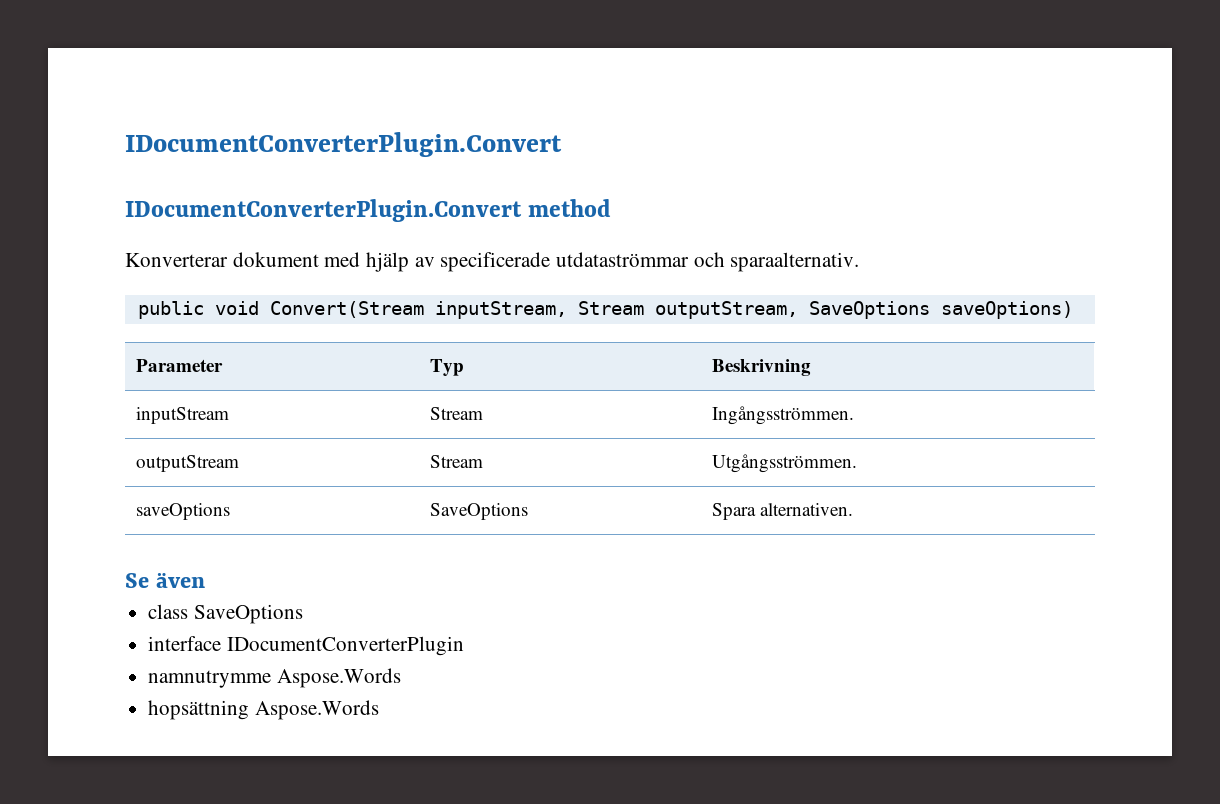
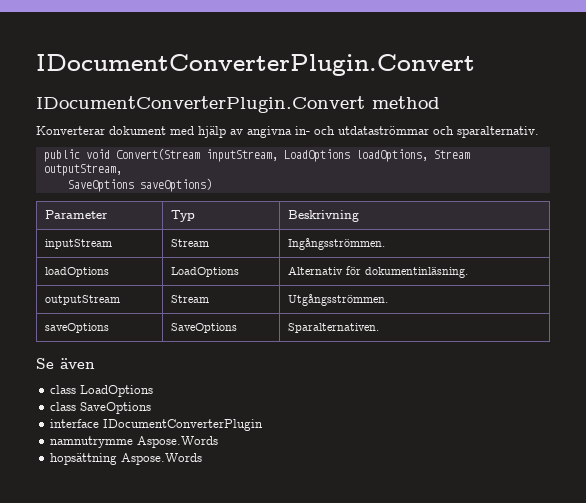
- Konverterar dokument med hjälp av specificerade utdataströmmar och sparaalternativ.
+ Konverterar dokument med hjälp av angivna in- och utdataströmmar och sparalternativ.
- public void Convert(Stream inputStream, Stream outputStream, SaveOptions saveOptions)
+ public void Convert(Stream inputStream, LoadOptions loadOptions, Stream outputStream,
+ SaveOptions saveOptions)
+ loadOptions | LoadOptions | Alternativ för dokumentinläsning.
- saveOptions | SaveOptions | Spara alternativen.
+ saveOptions | SaveOptions | Sparalternativen.
+ class LoadOptions

